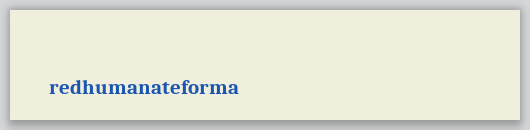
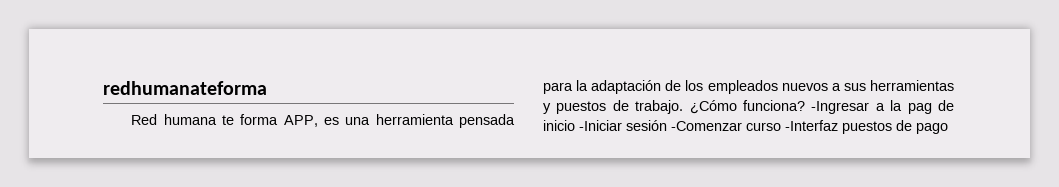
+ Red humana te forma APP, es una herramienta pensada para la adaptación de los empleados nuevos a sus herramientas y puestos de trabajo. ¿Cómo funciona? -Ingresar a la pag de inicio -Iniciar sesión -Comenzar curso -Interfaz puestos de pago

